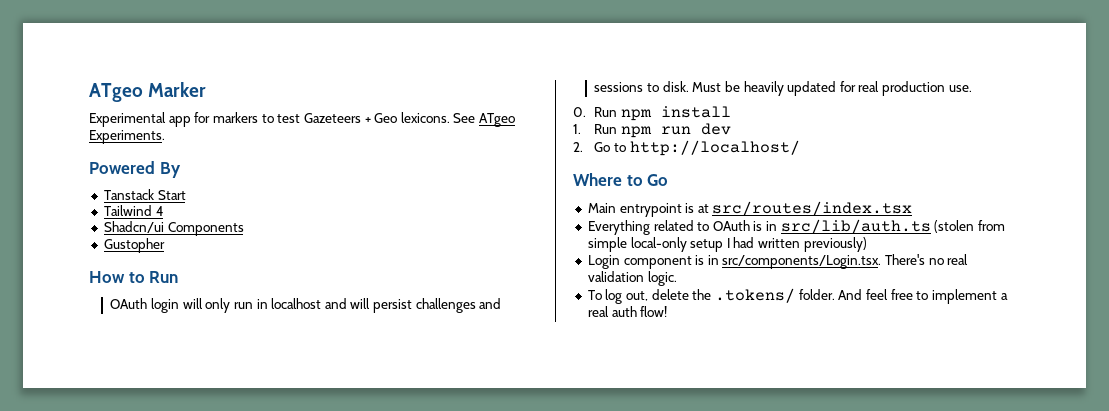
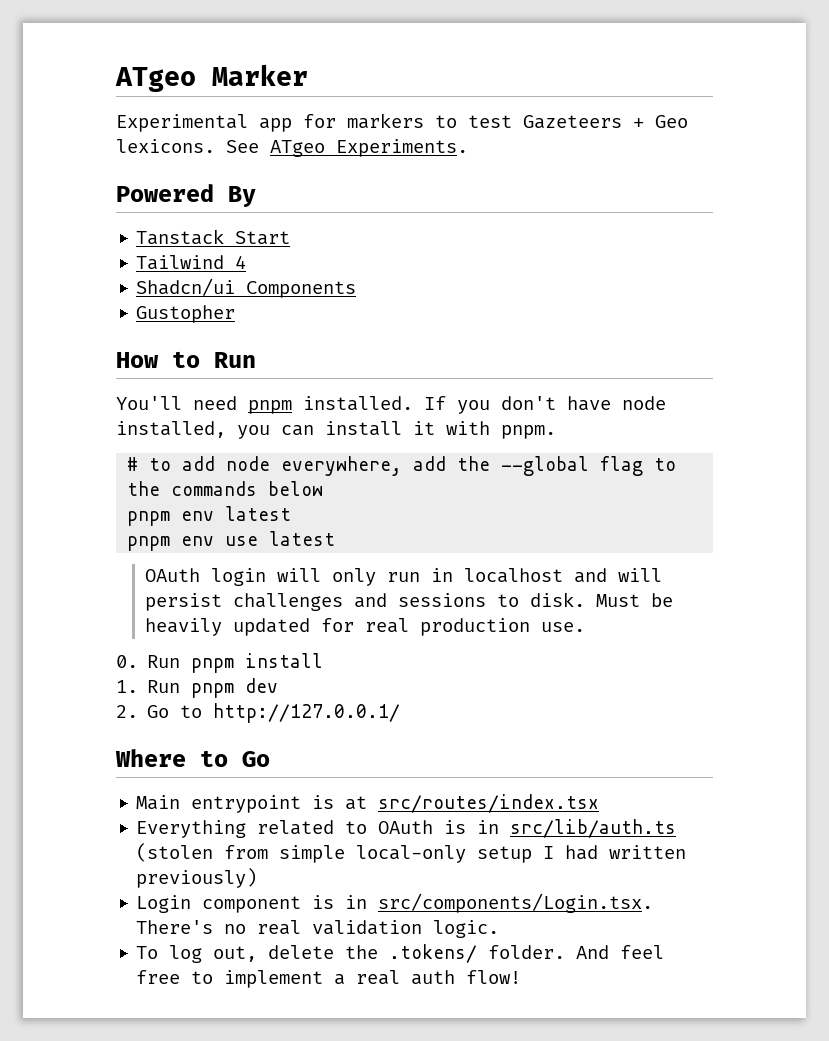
+ You'll need pnpm installed. If you don't have node installed, you can install it with pnpm.
+ # to add node everywhere, add the --global flag to the commands below
+ pnpm env latest
+ pnpm env use latest
- 0. Run npm install
+ 0. Run pnpm install
- 1. Run npm run dev
+ 1. Run pnpm dev
- 2. Go to http://localhost/
+ 2. Go to http://127.0.0.1/

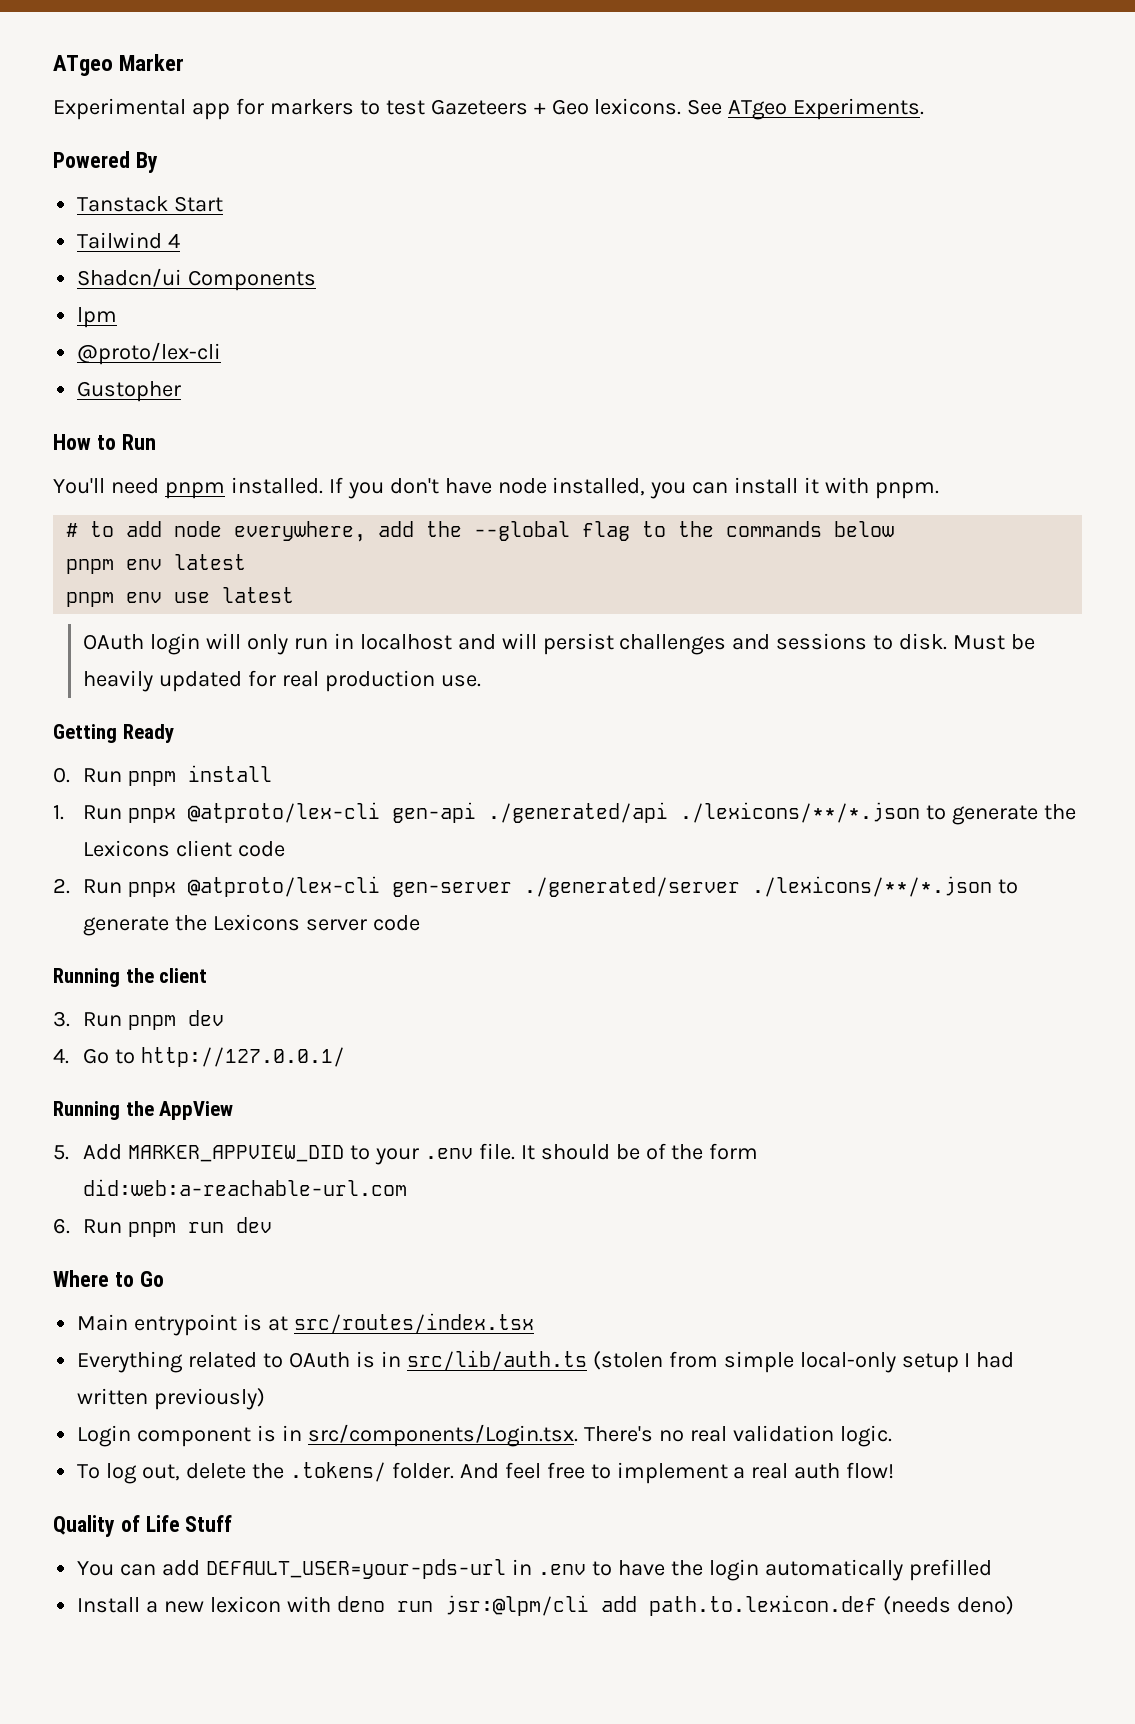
+ lpm
+ @proto/lex-cli
+ Getting Ready
- 1. Run pnpm dev
+ 1. Run pnpx @atproto/lex-cli gen-api ./generated/api ./lexicons/**/*.json to generate the Lexicons client code
+ 2. Run pnpx @atproto/lex-cli gen-server ./generated/server ./lexicons/**/*.json to generate the Lexicons server code
+ Running the client
+ 3. Run pnpm dev
- 2. Go to http://127.0.0.1/
+ 4. Go to http://127.0.0.1/
+ Running the AppView
+ 5. Add MARKER_APPVIEW_DID to your .env file. It should be of the form did:web:a-reachable-url.com
+ 6. Run pnpm run dev
+ Quality of Life Stuff
+ You can add DEFAULT_USER=your-pds-url in .env to have the login automatically prefilled
+ Install a new lexicon with deno run jsr:@lpm/cli add path.to.lexicon.def (needs deno)

